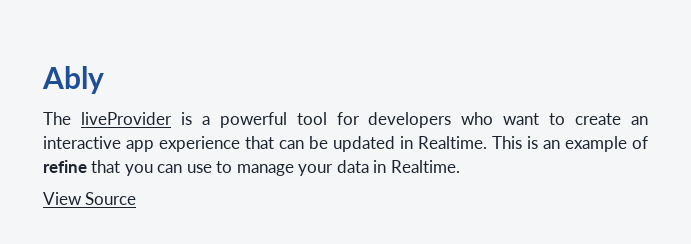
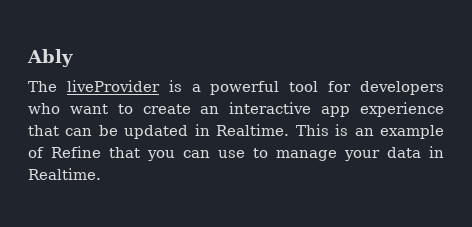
- This is an example of refine that you can use to manage your data in Realtime.
+ This is an example of Refine that you can use to manage your data in Realtime.
- View Source

